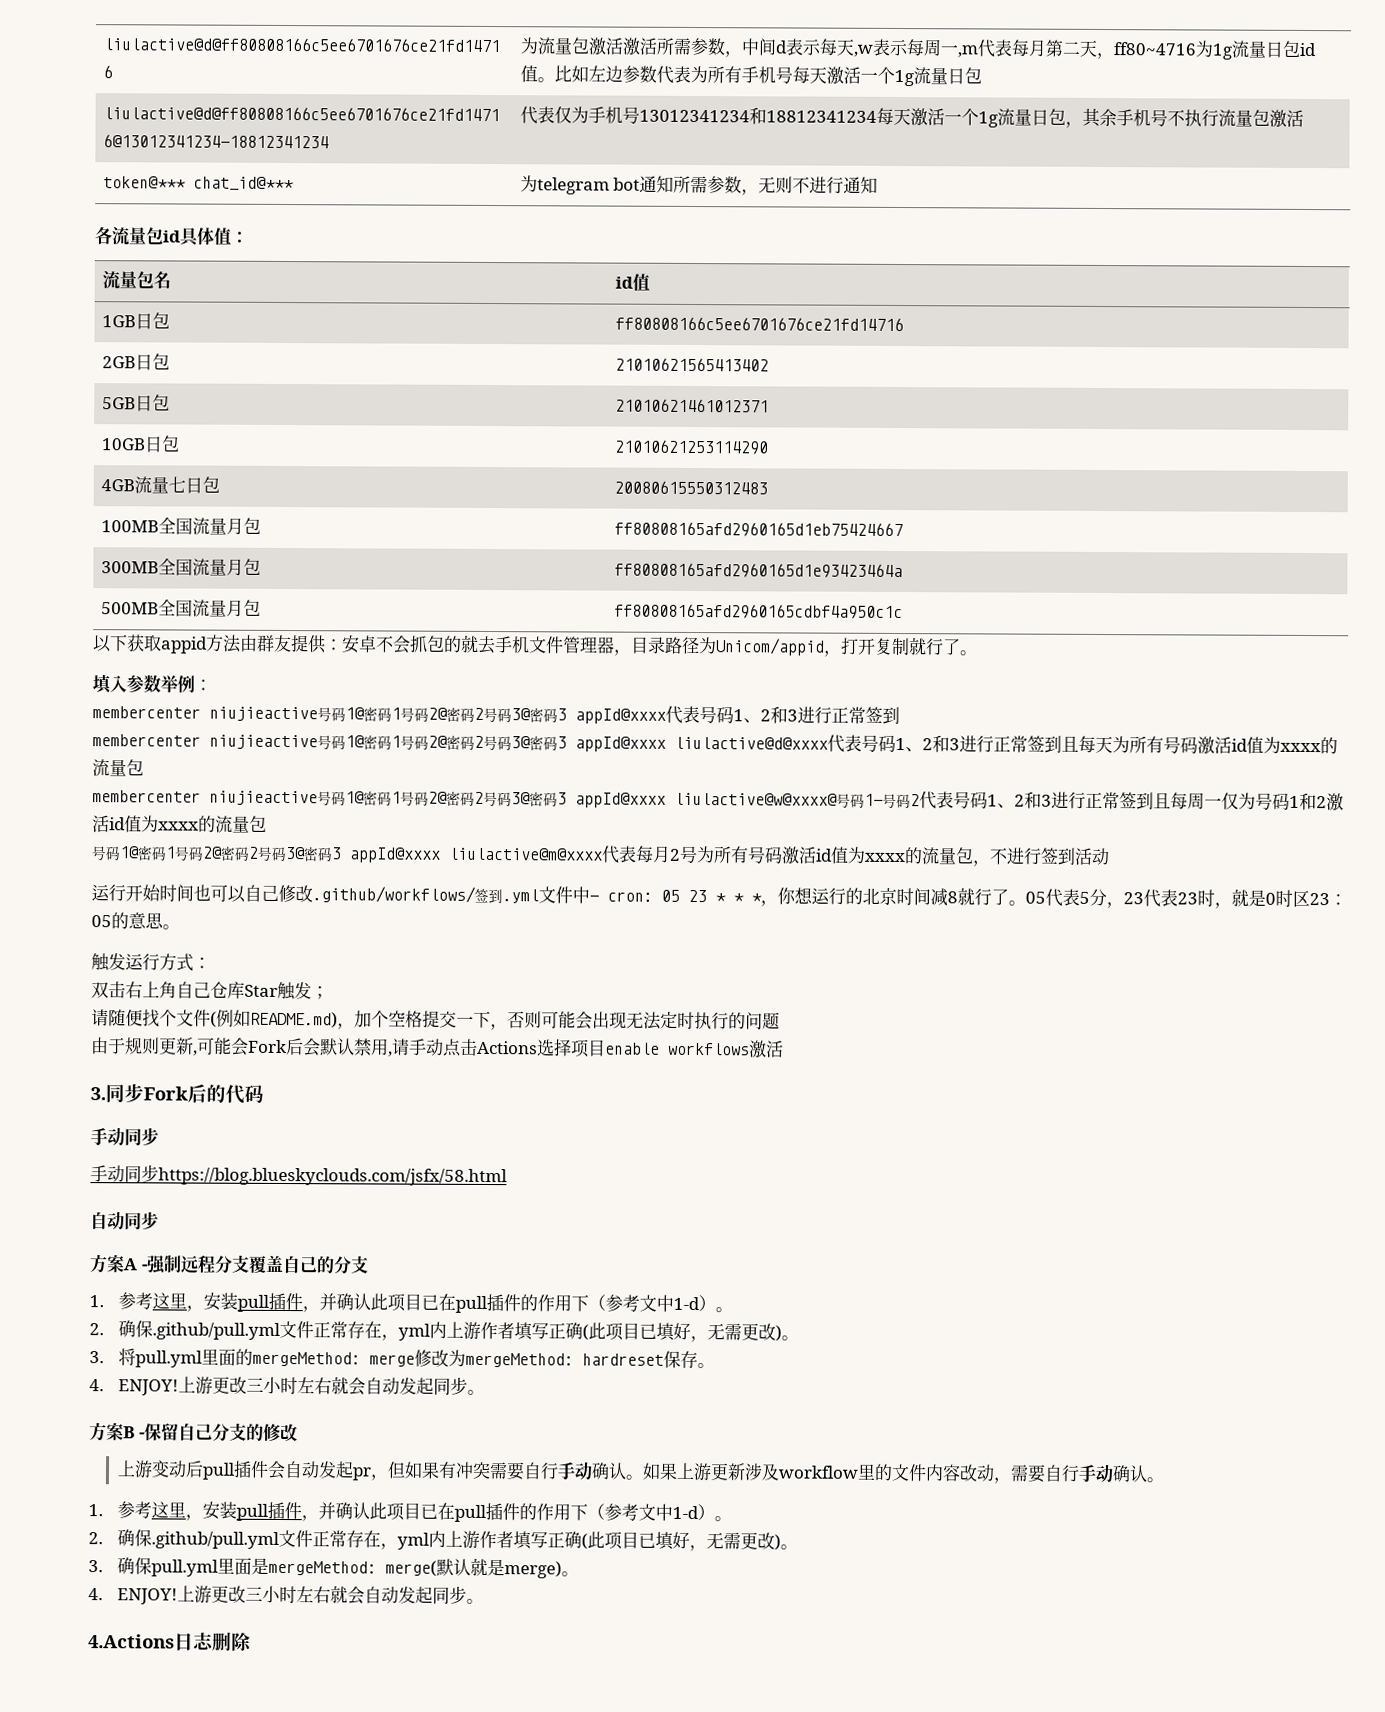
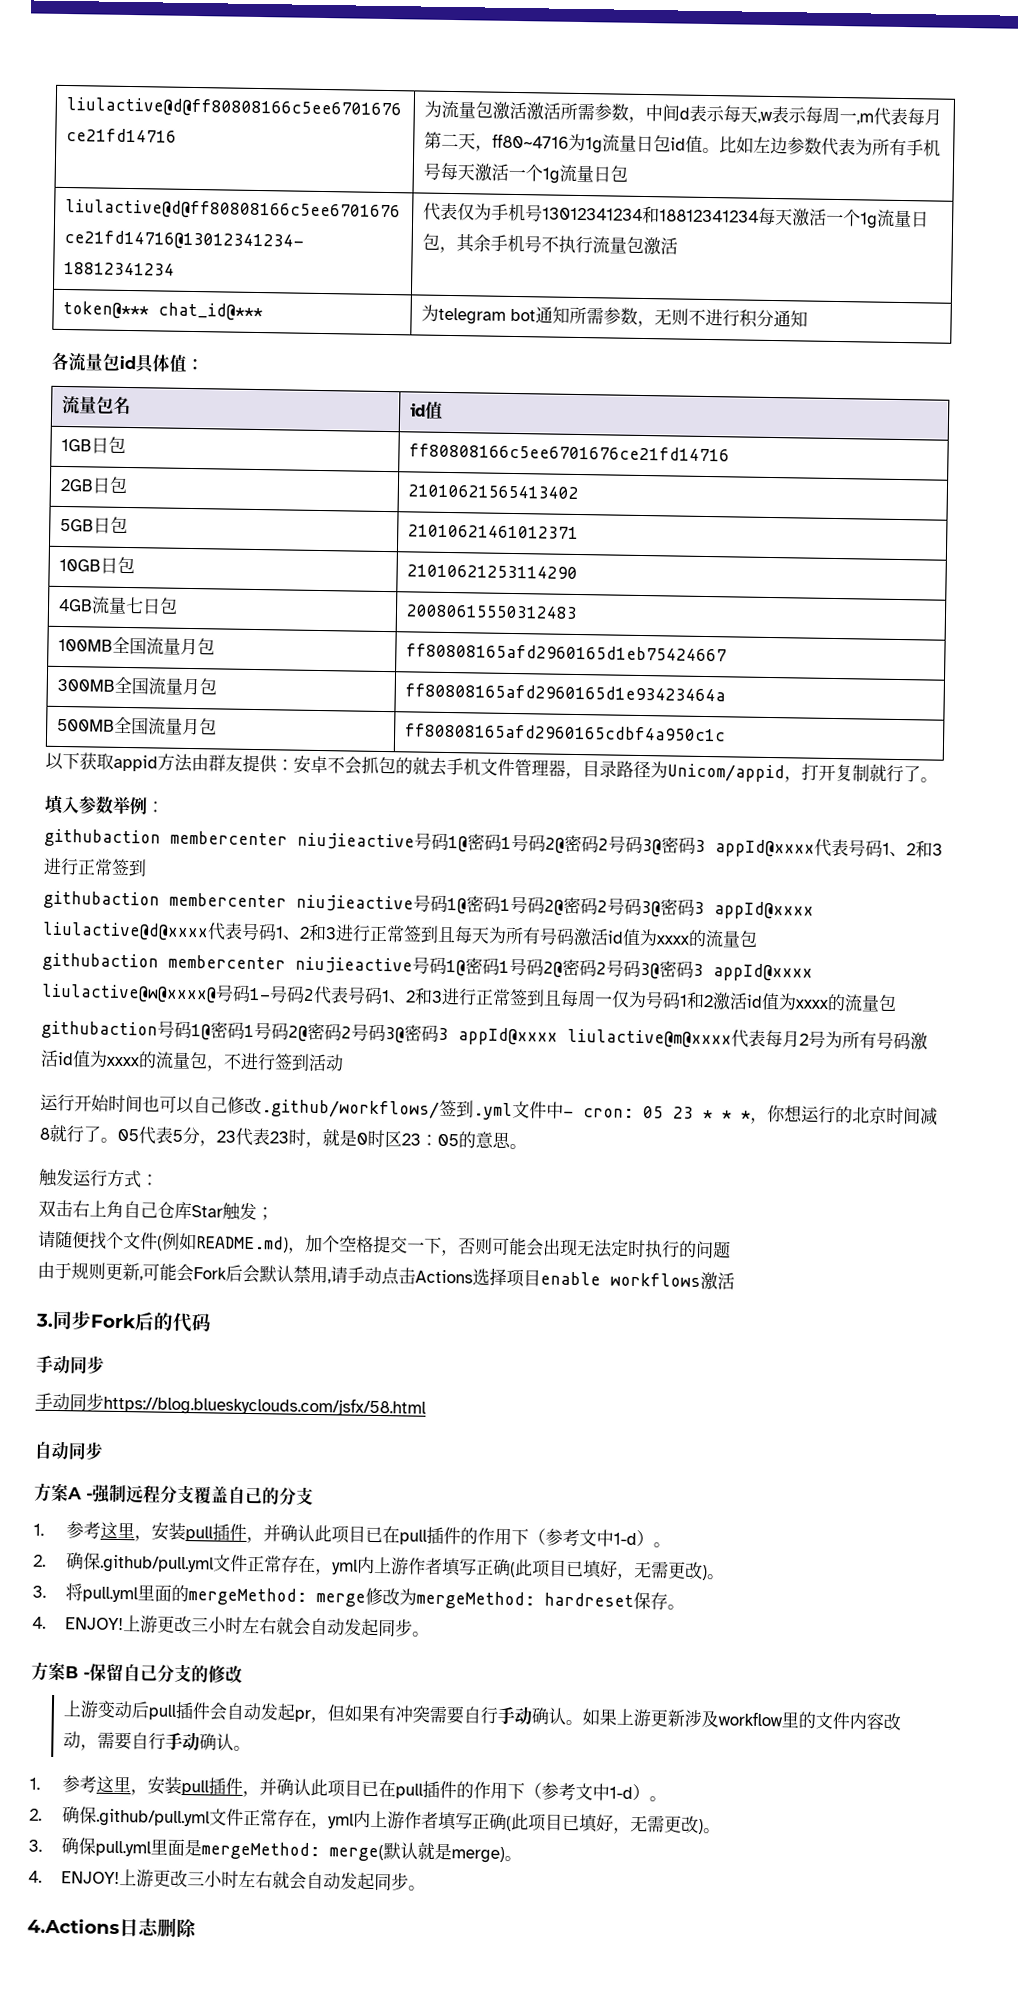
- token@*** chat_id@*** | 为telegram bot通知所需参数，无则不进行通知
+ token@*** chat_id@*** | 为telegram bot通知所需参数，无则不进行积分通知
- membercenter niujieactive号码1@密码1号码2@密码2号码3@密码3 appId@xxxx代表号码1、2和3进行正常签到
+ githubaction membercenter niujieactive号码1@密码1号码2@密码2号码3@密码3 appId@xxxx代表号码1、2和3进行正常签到
- membercenter niujieactive号码1@密码1号码2@密码2号码3@密码3 appId@xxxx liulactive@d@xxxx代表号码1、2和3进行正常签到且每天为所有号码激活id值为xxxx的流量包
+ githubaction membercenter niujieactive号码1@密码1号码2@密码2号码3@密码3 appId@xxxx liulactive@d@xxxx代表号码1、2和3进行正常签到且每天为所有号码激活id值为xxxx的流量包
- membercenter niujieactive号码1@密码1号码2@密码2号码3@密码3 appId@xxxx liulactive@w@xxxx@号码1-号码2代表号码1、2和3进行正常签到且每周一仅为号码1和2激活id值为xxxx的流量包
+ githubaction membercenter niujieactive号码1@密码1号码2@密码2号码3@密码3 appId@xxxx liulactive@w@xxxx@号码1-号码2代表号码1、2和3进行正常签到且每周一仅为号码1和2激活id值为xxxx的流量包
- 号码1@密码1号码2@密码2号码3@密码3 appId@xxxx liulactive@m@xxxx代表每月2号为所有号码激活id值为xxxx的流量包，不进行签到活动
+ githubaction号码1@密码1号码2@密码2号码3@密码3 appId@xxxx liulactive@m@xxxx代表每月2号为所有号码激活id值为xxxx的流量包，不进行签到活动

